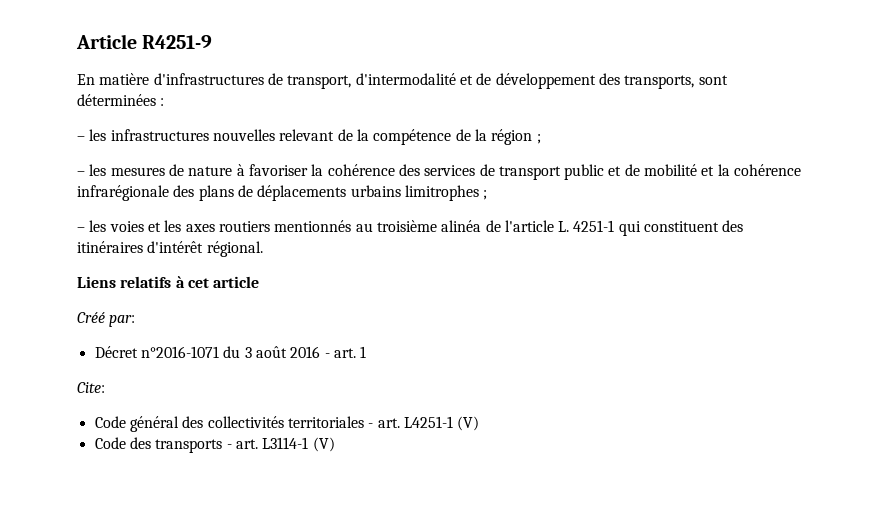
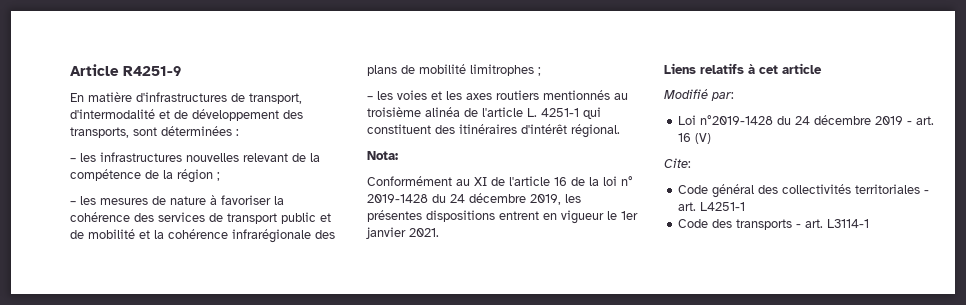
- – les mesures de nature à favoriser la cohérence des services de transport public et de mobilité et la cohérence infrarégionale des plans de déplacements urbains limitrophes ;
+ – les mesures de nature à favoriser la cohérence des services de transport public et de mobilité et la cohérence infrarégionale des plans de mobilité limitrophes ;
+ Nota:
+ Conformément au XI de l'article 16 de la loi n° 2019-1428 du 24 décembre 2019, les présentes dispositions entrent en vigueur le 1er janvier 2021.
- Créé par:
+ Modifié par:
- Décret n°2016-1071 du 3 août 2016 - art. 1
+ Loi n°2019-1428 du 24 décembre 2019 - art. 16 (V)
- Code général des collectivités territoriales - art. L4251-1 (V)
+ Code général des collectivités territoriales - art. L4251-1
- Code des transports - art. L3114-1 (V)
+ Code des transports - art. L3114-1

